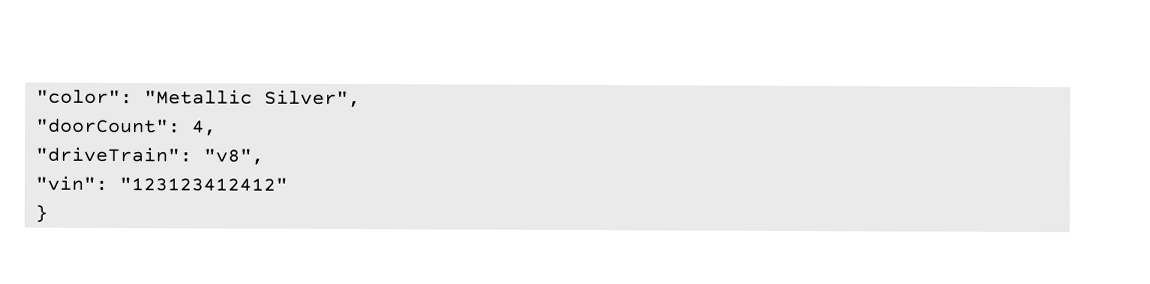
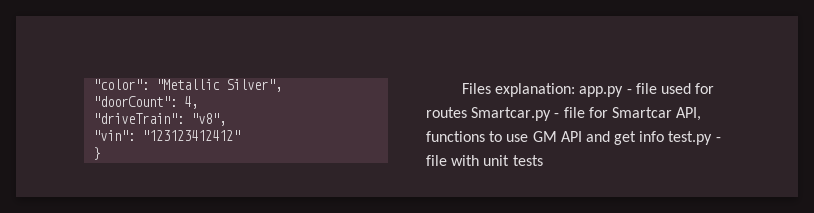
+ Files explanation: app.py - file used for routes Smartcar.py - file for Smartcar API, functions to use GM API and get info test.py - file with unit tests

